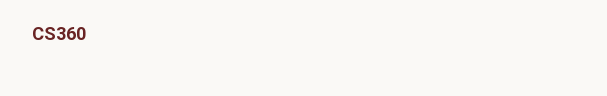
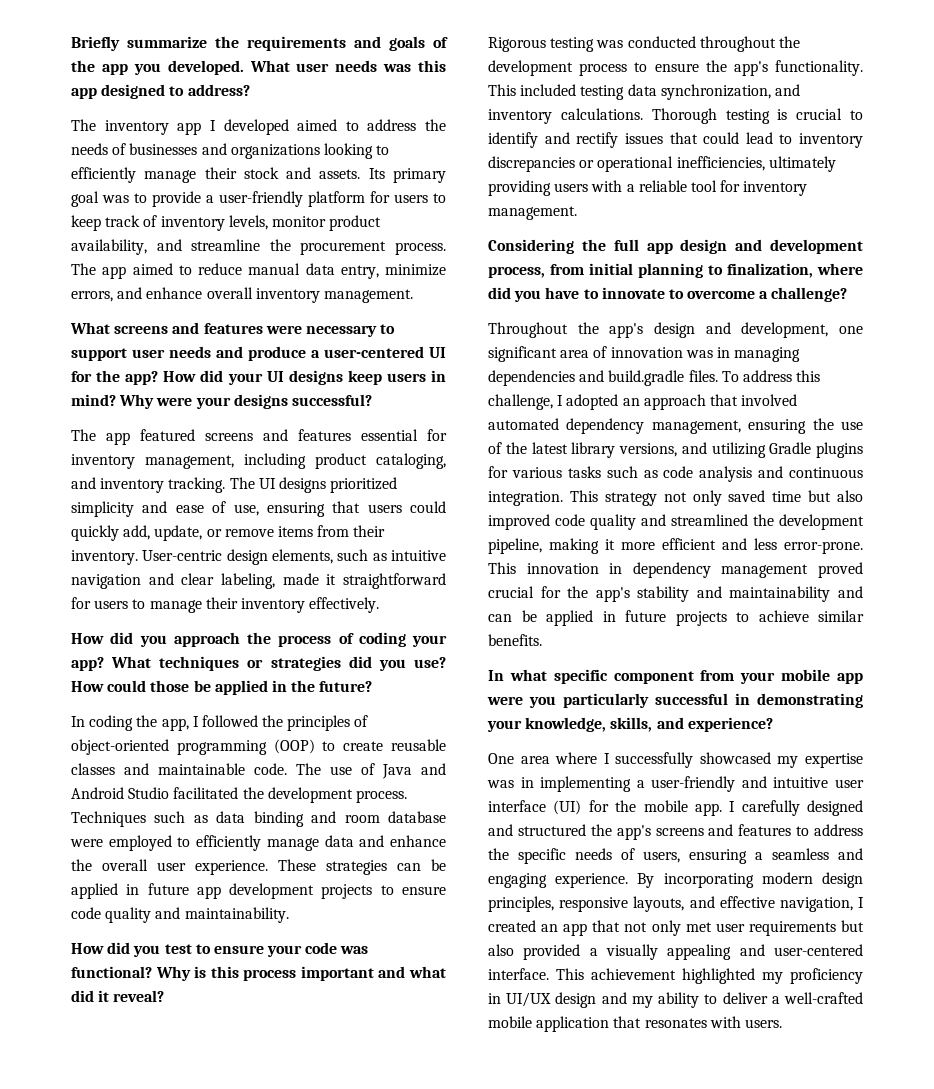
- CS360
+ Briefly summarize the requirements and goals of the app you developed. What user needs was this app designed to address?
+ The inventory app I developed aimed to address the needs of businesses and organizations looking to efficiently manage their stock and assets. Its primary goal was to provide a user-friendly platform for users to keep track of inventory levels, monitor product availability, and streamline the procurement process. The app aimed to reduce manual data entry, minimize errors, and enhance overall inventory management.
+ What screens and features were necessary to support user needs and produce a user-centered UI for the app? How did your UI designs keep users in mind? Why were your designs successful?
+ The app featured screens and features essential for inventory management, including product cataloging, and inventory tracking. The UI designs prioritized simplicity and ease of use, ensuring that users could quickly add, update, or remove items from their inventory. User-centric design elements, such as intuitive navigation and clear labeling, made it straightforward for users to manage their inventory effectively.
+ How did you approach the process of coding your app? What techniques or strategies did you use? How could those be applied in the future?
+ In coding the app, I followed the principles of object-oriented programming (OOP) to create reusable classes and maintainable code. The use of Java and Android Studio facilitated the development process. Techniques such as data binding and room database were employed to efficiently manage data and enhance the overall user experience. These strategies can be applied in future app development projects to ensure code quality and maintainability.
+ How did you test to ensure your code was functional? Why is this process important and what did it reveal?
+ Rigorous testing was conducted throughout the development process to ensure the app's functionality. This included testing data synchronization, and inventory calculations. Thorough testing is crucial to identify and rectify issues that could lead to inventory discrepancies or operational inefficiencies, ultimately providing users with a reliable tool for inventory management.
+ Considering the full app design and development process, from initial planning to finalization, where did you have to innovate to overcome a challenge?
+ Throughout the app's design and development, one significant area of innovation was in managing dependencies and build.gradle files. To address this challenge, I adopted an approach that involved automated dependency management, ensuring the use of the latest library versions, and utilizing Gradle plugins for various tasks such as code analysis and continuous integration. This strategy not only saved time but also improved code quality and streamlined the development pipeline, making it more efficient and less error-prone. This innovation in dependency management proved crucial for the app's stability and maintainability and can be applied in future projects to achieve similar benefits.
+ In what specific component from your mobile app were you particularly successful in demonstrating your knowledge, skills, and experience?
+ One area where I successfully showcased my expertise was in implementing a user-friendly and intuitive user interface (UI) for the mobile app. I carefully designed and structured the app's screens and features to address the specific needs of users, ensuring a seamless and engaging experience. By incorporating modern design principles, responsive layouts, and effective navigation, I created an app that not only met user requirements but also provided a visually appealing and user-centered interface. This achievement highlighted my proficiency in UI/UX design and my ability to deliver a well-crafted mobile application that resonates with users.

